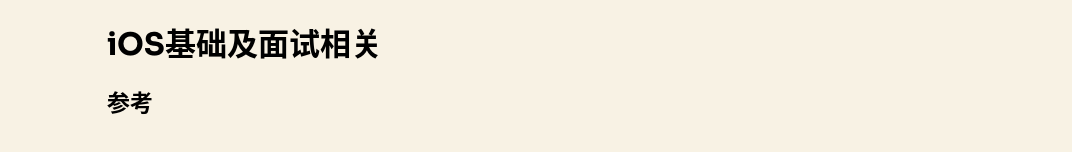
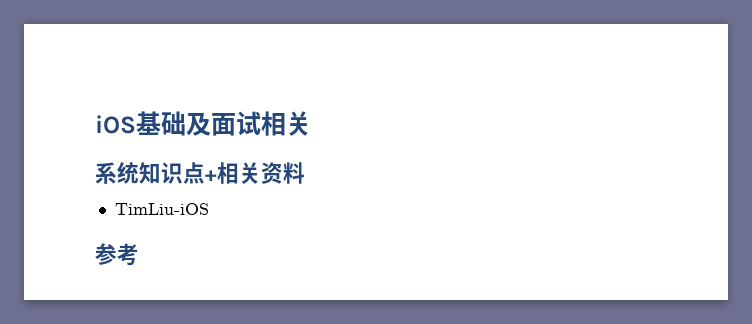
+ 系统知识点+相关资料
+ TimLiu-iOS

